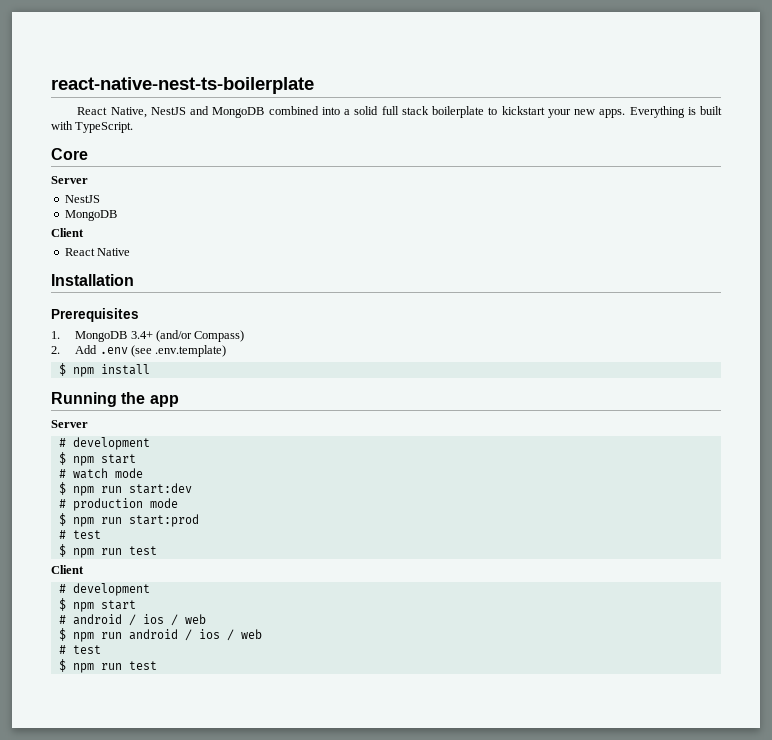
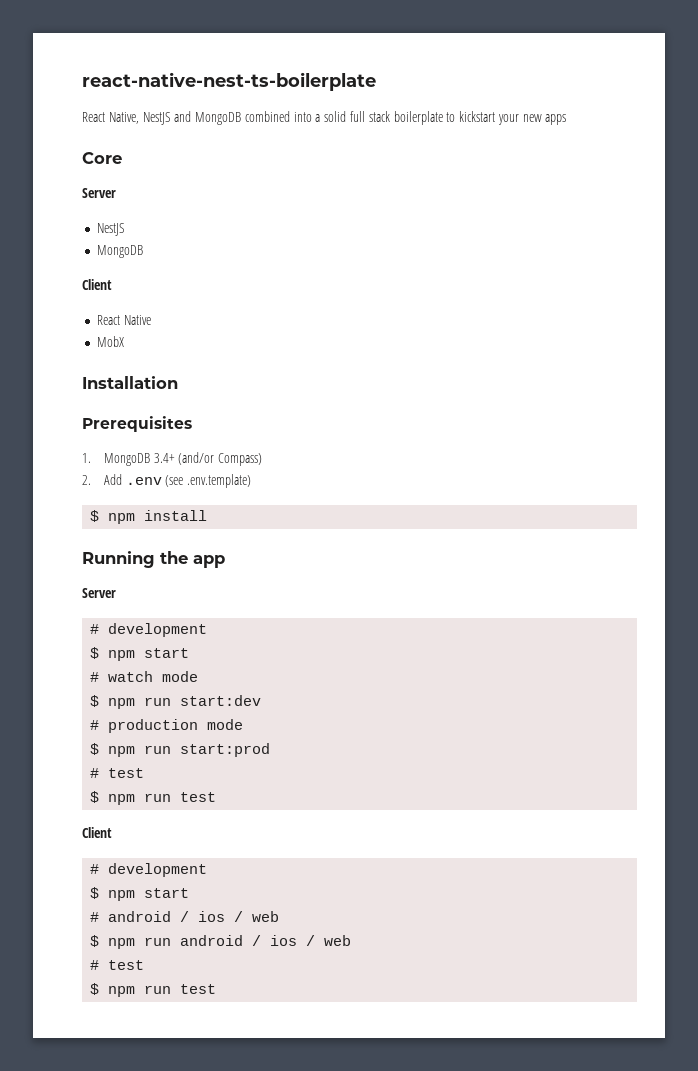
- React Native, NestJS and MongoDB combined into a solid full stack boilerplate to kickstart your new apps. Everything is built with TypeScript.
+ React Native, NestJS and MongoDB combined into a solid full stack boilerplate to kickstart your new apps
+ MobX

